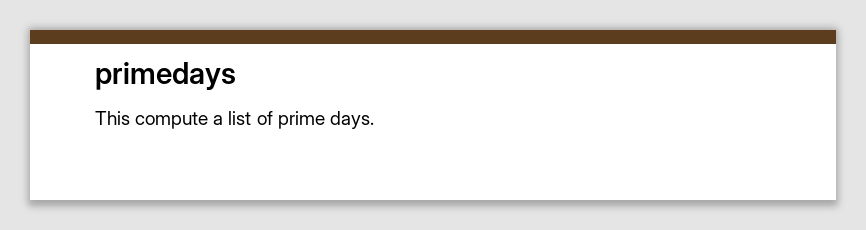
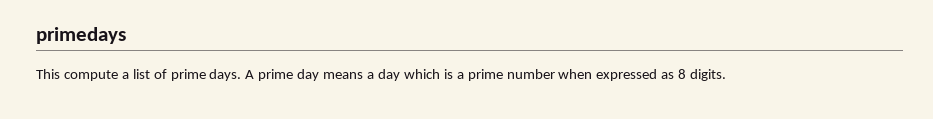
+ A prime day means a day which is a prime number when expressed as 8 digits.

